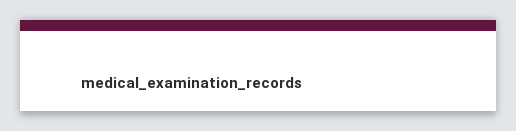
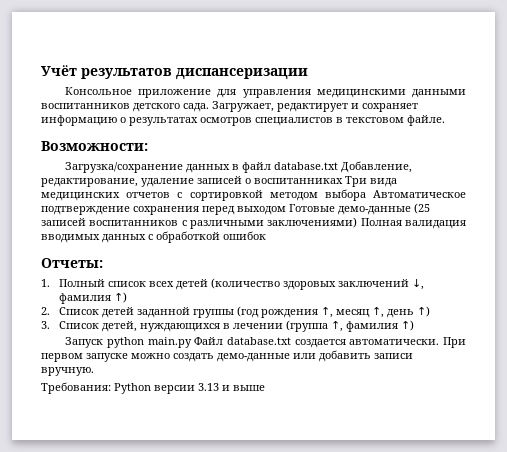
- medical_examination_records
+ Учёт результатов диспансеризации
+ Консольное приложение для управления медицинскими данными воспитанников детского сада. Загружает, редактирует и сохраняет информацию о результатах осмотров специалистов в текстовом файле.
+ Возможности:
+ Загрузка/сохранение данных в файл database.txt Добавление, редактирование, удаление записей о воспитанниках Три вида медицинских отчетов с сортировкой методом выбора Автоматическое подтверждение сохранения перед выходом Готовые демо-данные (25 записей воспитанников с различными заключениями) Полная валидация вводимых данных с обработкой ошибок
+ Отчеты:
+ 1. Полный список всех детей (количество здоровых заключений ↓, фамилия ↑)
+ 2. Список детей заданной группы (год рождения ↑, месяц ↑, день ↑)
+ 3. Список детей, нуждающихся в лечении (группа ↑, фамилия ↑)
+ Запуск python main.py Файл database.txt создается автоматически. При первом запуске можно создать демо-данные или добавить записи вручную.
+ Требования: Python версии 3.13 и выше

